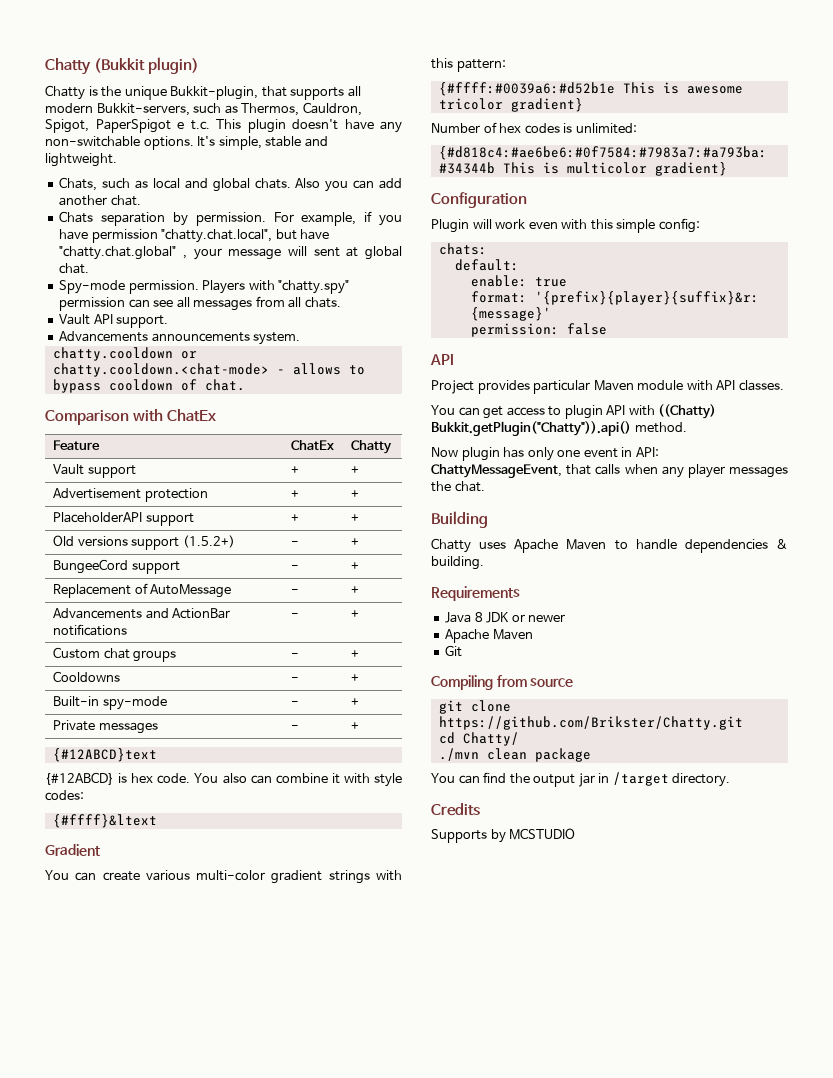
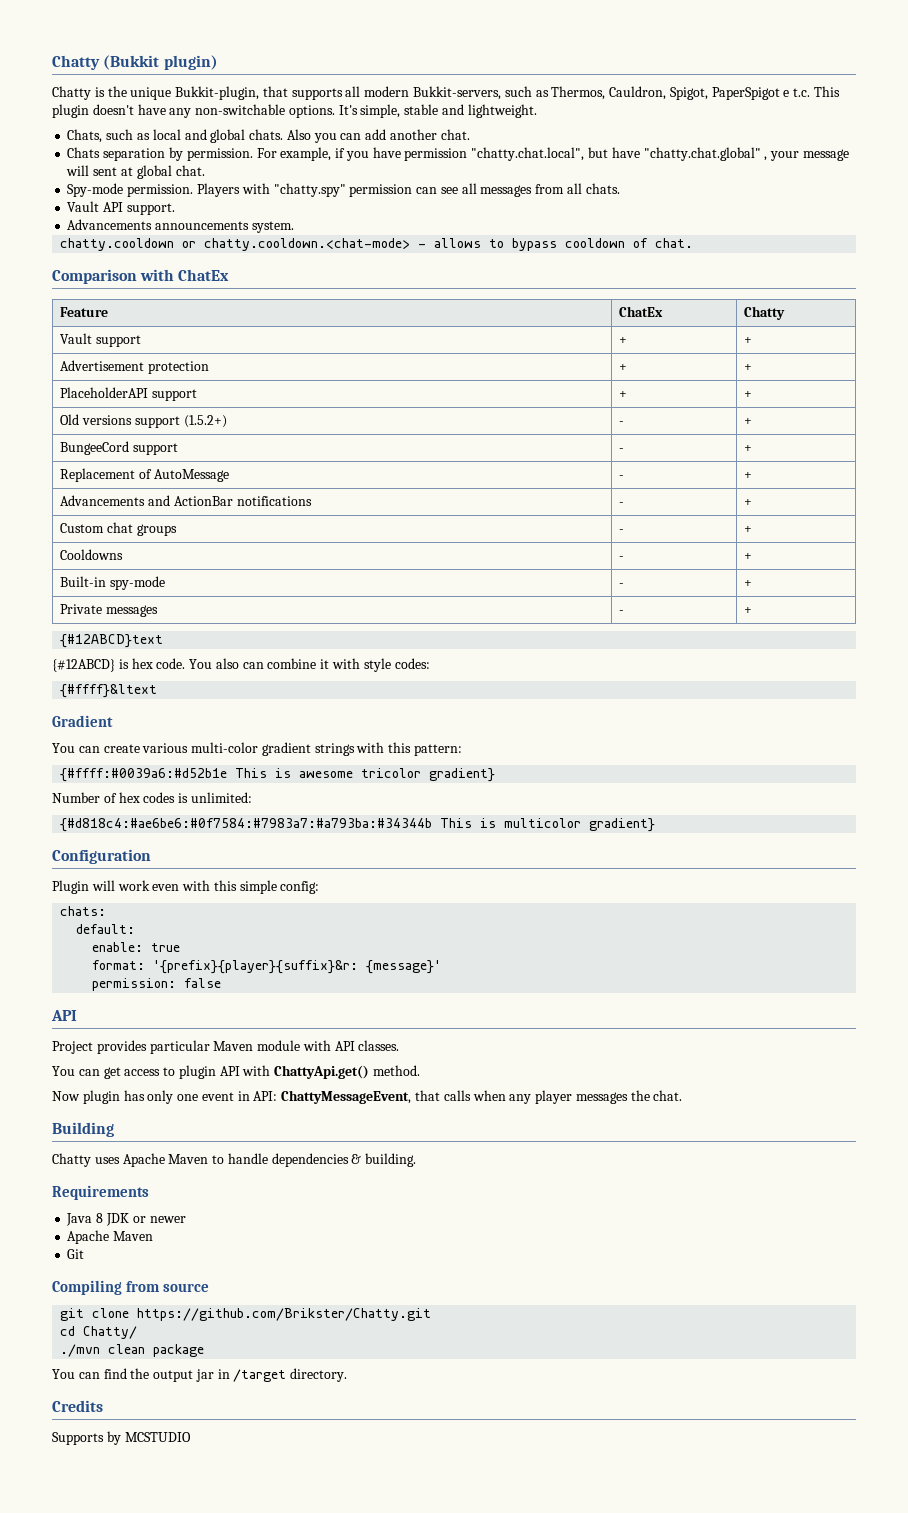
- You can get access to plugin API with ((Chatty) Bukkit.getPlugin("Chatty")).api() method.
+ You can get access to plugin API with ChattyApi.get() method.

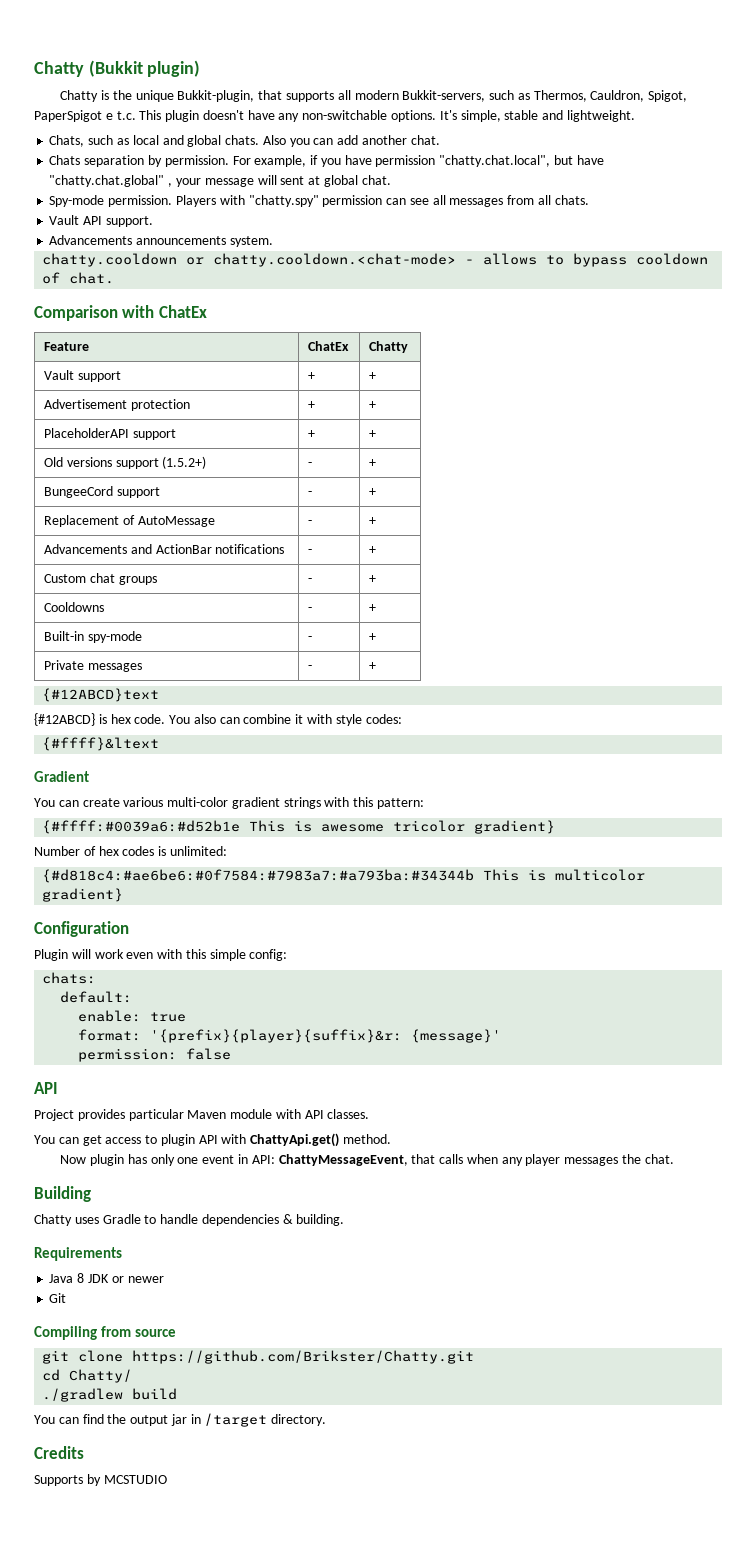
- Chatty uses Apache Maven to handle dependencies & building.
+ Chatty uses Gradle to handle dependencies & building.
  Java 8 JDK or newer
- Apache Maven
- ./mvn clean package
+ ./gradlew build

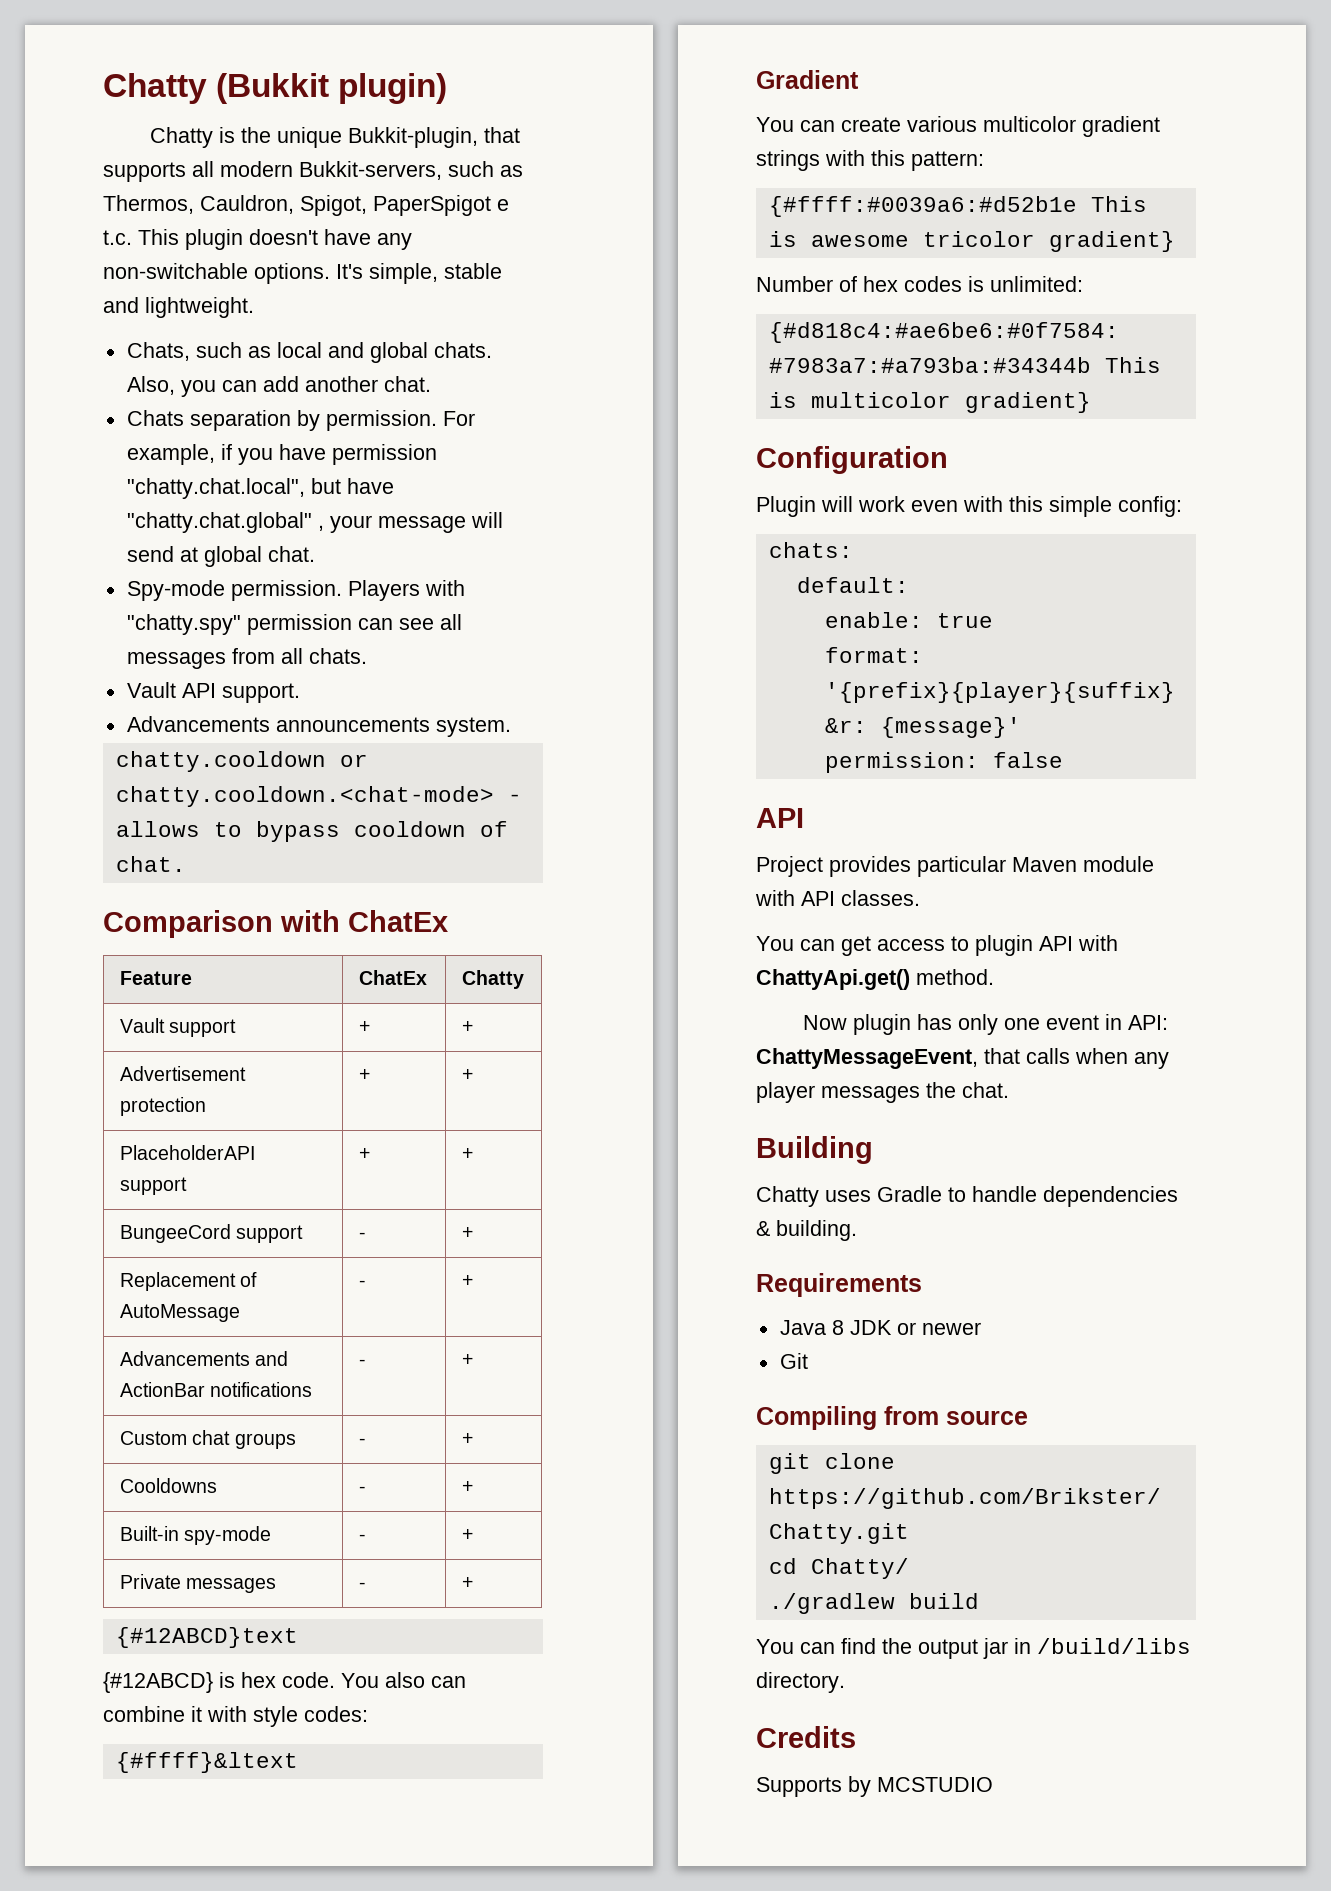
- Also you can add another chat.
+ Also, you can add another chat.
- For example, if you have permission "chatty.chat.local", but have "chatty.chat.global" , your message will sent at global chat.
+ For example, if you have permission "chatty.chat.local", but have "chatty.chat.global" , your message will send at global chat.
- Old versions support (1.5.2+) | - | +
- You can create various multi-color gradient strings with this pattern:
+ You can create various multicolor gradient strings with this pattern:
- You can find the output jar in /target directory.
+ You can find the output jar in /build/libs directory.

